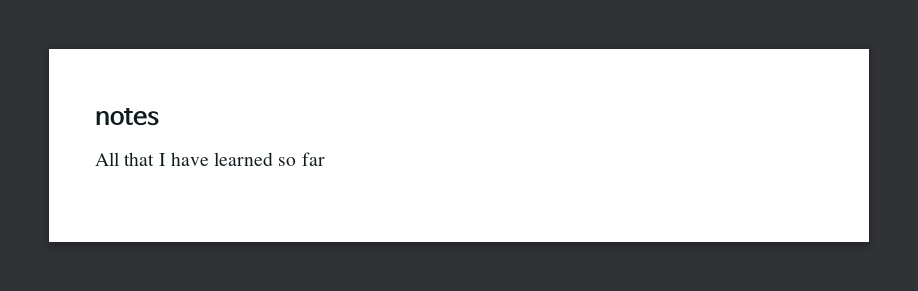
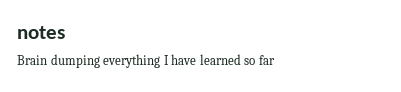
- All that I have learned so far
+ Brain dumping everything I have learned so far

